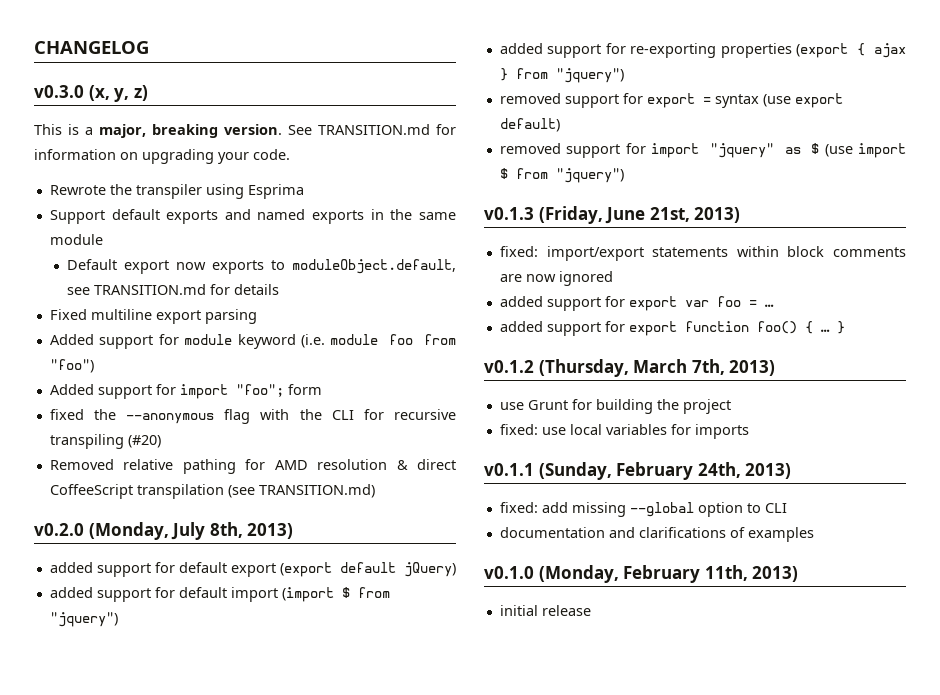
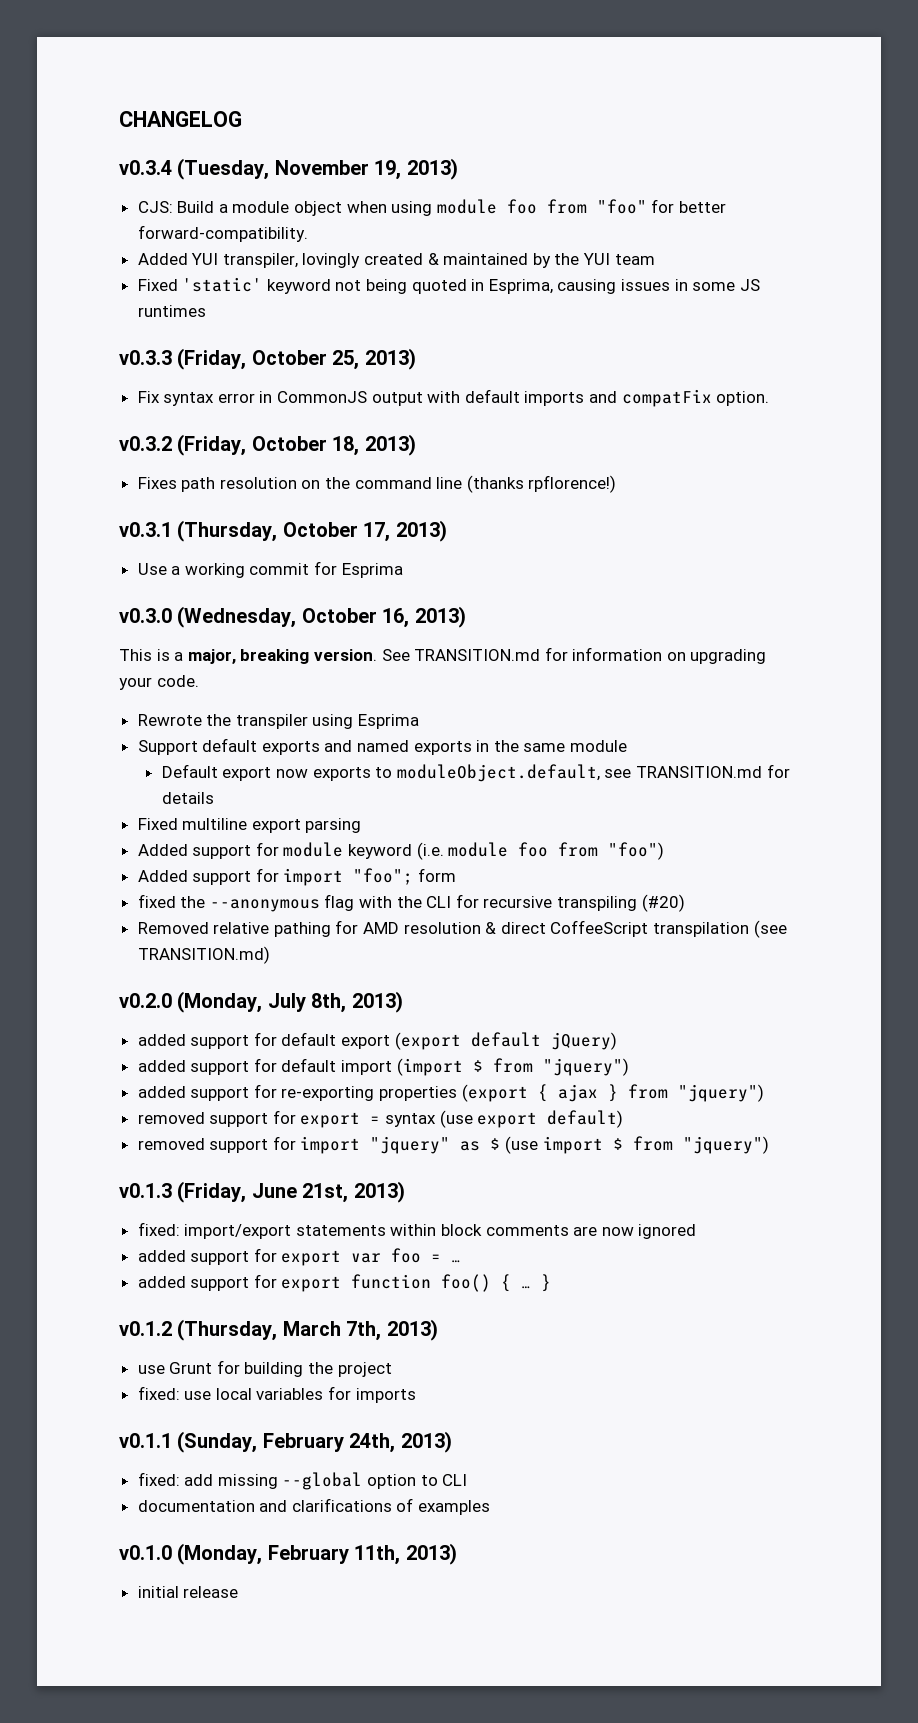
- v0.3.0 (x, y, z)
+ v0.3.4 (Tuesday, November 19, 2013)
+ CJS: Build a module object when using module foo from "foo" for better forward-compatibility.
+ Added YUI transpiler, lovingly created & maintained by the YUI team
+ Fixed 'static' keyword not being quoted in Esprima, causing issues in some JS runtimes
+ v0.3.3 (Friday, October 25, 2013)
+ Fix syntax error in CommonJS output with default imports and compatFix option.
+ v0.3.2 (Friday, October 18, 2013)
+ Fixes path resolution on the command line (thanks rpflorence!)
+ v0.3.1 (Thursday, October 17, 2013)
+ Use a working commit for Esprima
+ v0.3.0 (Wednesday, October 16, 2013)

